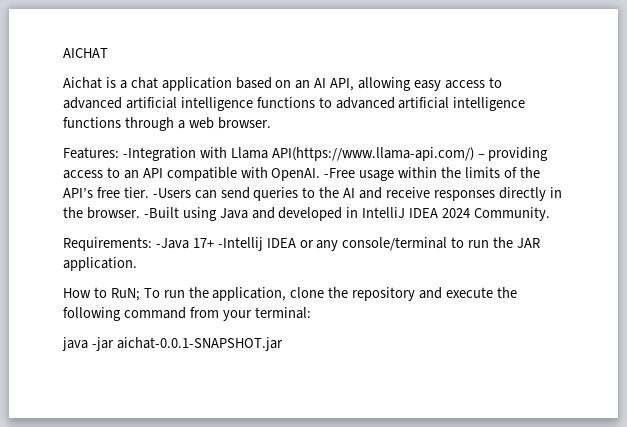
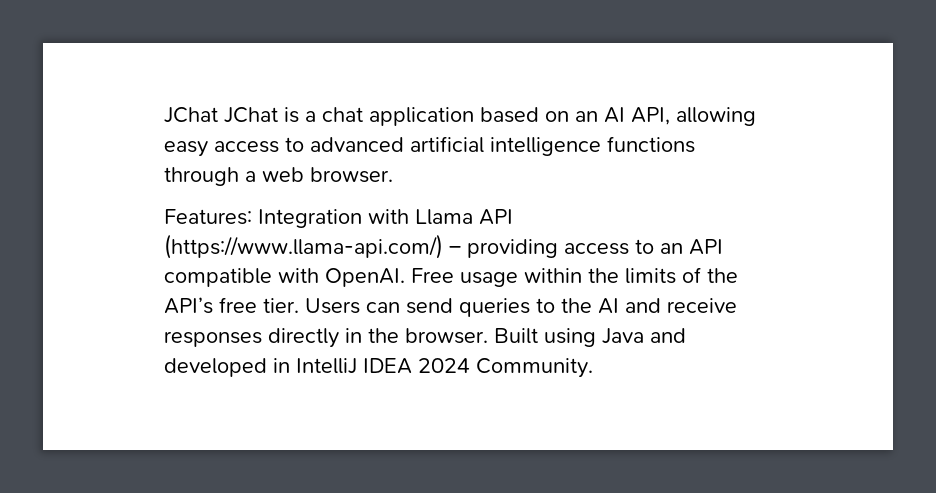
- AICHAT
- Aichat is a chat application based on an AI API, allowing easy access to advanced artificial intelligence functions to advanced artificial intelligence functions through a web browser.
+ JChat JChat is a chat application based on an AI API, allowing easy access to advanced artificial intelligence functions through a web browser.
- Features: -Integration with Llama API(https://www.llama-api.com/) – providing access to an API compatible with OpenAI.
+ Features: Integration with Llama API (https://www.llama-api.com/) – providing access to an API compatible with OpenAI.
- -Free usage within the limits of the API’s free tier.
+ Free usage within the limits of the API’s free tier.
- -Users can send queries to the AI and receive responses directly in the browser.
+ Users can send queries to the AI and receive responses directly in the browser.
- -Built using Java and developed in IntelliJ IDEA 2024 Community.
+ Built using Java and developed in IntelliJ IDEA 2024 Community.
- Requirements: -Java 17+ -Intellij IDEA or any console/terminal to run the JAR application.
- How to RuN; To run the application, clone the repository and execute the following command from your terminal:
- java -jar aichat-0.0.1-SNAPSHOT.jar

